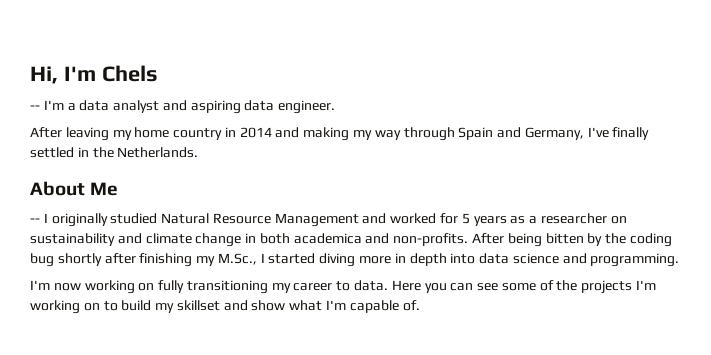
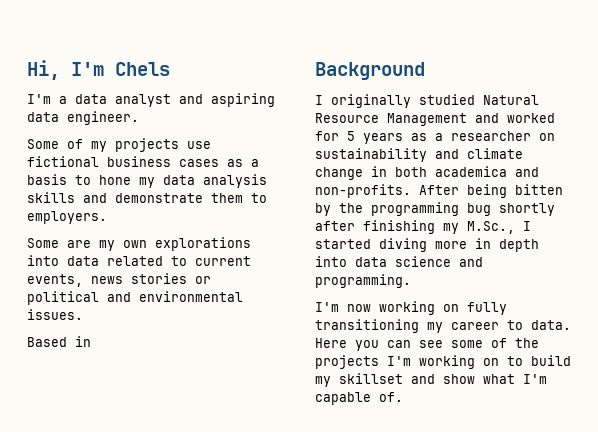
- -- I'm a data analyst and aspiring data engineer.
+ I'm a data analyst and aspiring data engineer.
- After leaving my home country in 2014 and making my way through Spain and Germany, I've finally settled in the Netherlands.
- About Me
- -- I originally studied Natural Resource Management and worked for 5 years as a researcher on sustainability and climate change in both academica and non-profits.
+ Some of my projects use fictional business cases as a basis to hone my data analysis skills and demonstrate them to employers.
+ Some are my own explorations into data related to current events, news stories or political and environmental issues.
+ Based in
+ Background
+ I originally studied Natural Resource Management and worked for 5 years as a researcher on sustainability and climate change in both academica and non-profits.
- After being bitten by the coding bug shortly after finishing my M.Sc., I started diving more in depth into data science and programming.
+ After being bitten by the programming bug shortly after finishing my M.Sc., I started diving more in depth into data science and programming.

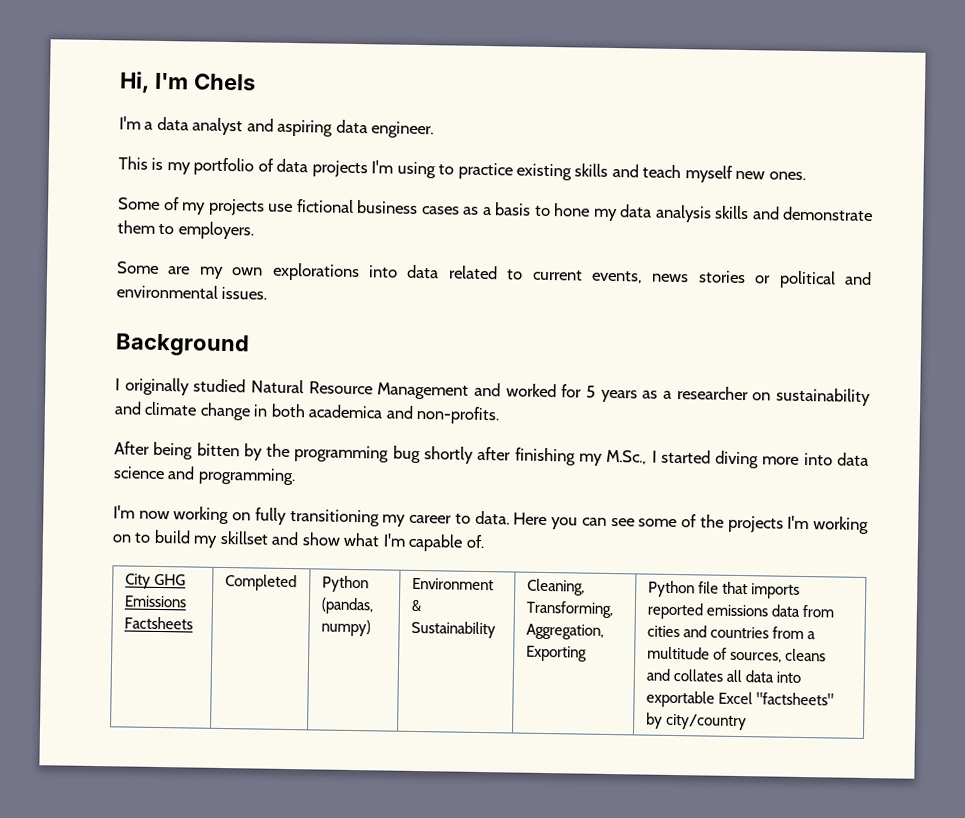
+ This is my portfolio of data projects I'm using to practice existing skills and teach myself new ones.
- Based in
- I originally studied Natural Resource Management and worked for 5 years as a researcher on sustainability and climate change in both academica and non-profits. After being bitten by the programming bug shortly after finishing my M.Sc., I started diving more in depth into data science and programming.
+ I originally studied Natural Resource Management and worked for 5 years as a researcher on sustainability and climate change in both academica and non-profits.
+ After being bitten by the programming bug shortly after finishing my M.Sc., I started diving more into data science and programming.
+ City GHG Emissions Factsheets | Completed | Python (pandas, numpy) | Environment & Sustainability | Cleaning, Transforming, Aggregation, Exporting | Python file that imports reported emissions data from cities and countries from a multitude of sources, cleans and collates all data into exportable Excel "factsheets" by city/country

